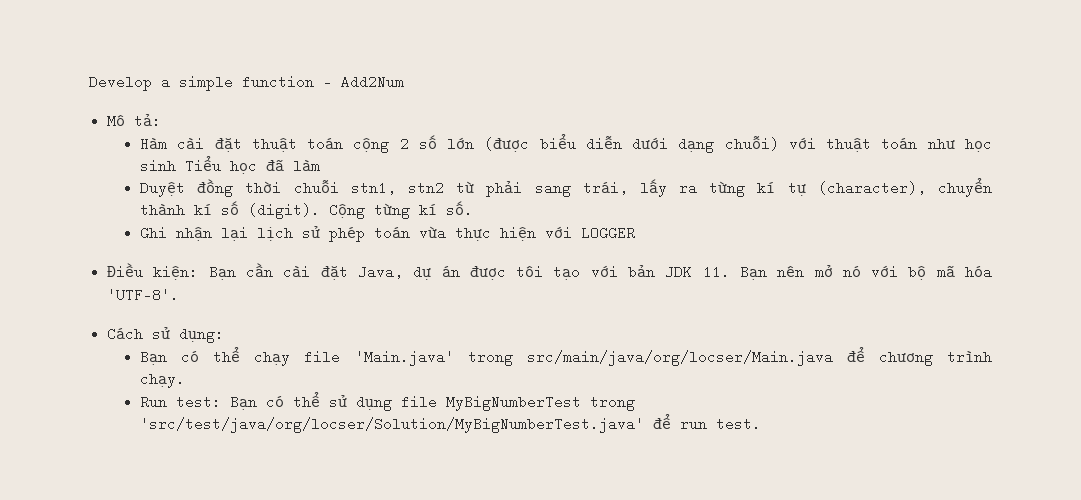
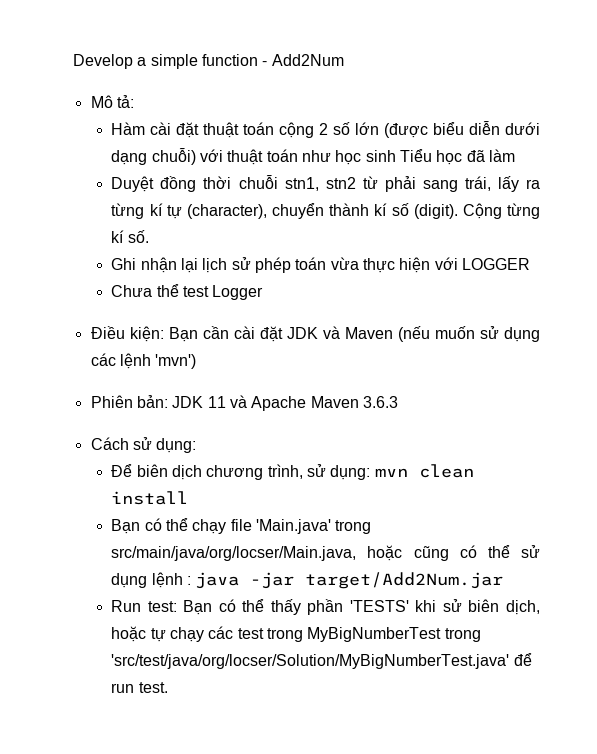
+ Chưa thể test Logger
- Điều kiện: Bạn cần cài đặt Java, dự án được tôi tạo với bản JDK 11. Bạn nên mở nó với bộ mã hóa 'UTF-8'.
+ Điều kiện: Bạn cần cài đặt JDK và Maven (nếu muốn sử dụng các lệnh 'mvn')
+ Phiên bản: JDK 11 và Apache Maven 3.6.3
  Cách sử dụng:
+ Để biên dịch chương trình, sử dụng: mvn clean install
- Bạn có thể chạy file 'Main.java' trong src/main/java/org/locser/Main.java để chương trình chạy.
+ Bạn có thể chạy file 'Main.java' trong src/main/java/org/locser/Main.java, hoặc cũng có thể sử dụng lệnh : java -jar target/Add2Num.jar
- Run test: Bạn có thể sử dụng file MyBigNumberTest trong 'src/test/java/org/locser/Solution/MyBigNumberTest.java' để run test.
+ Run test: Bạn có thể thấy phần 'TESTS' khi sử biên dịch, hoặc tự chạy các test trong MyBigNumberTest trong 'src/test/java/org/locser/Solution/MyBigNumberTest.java' để run test.

